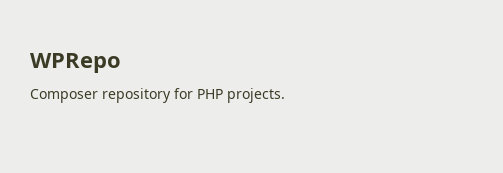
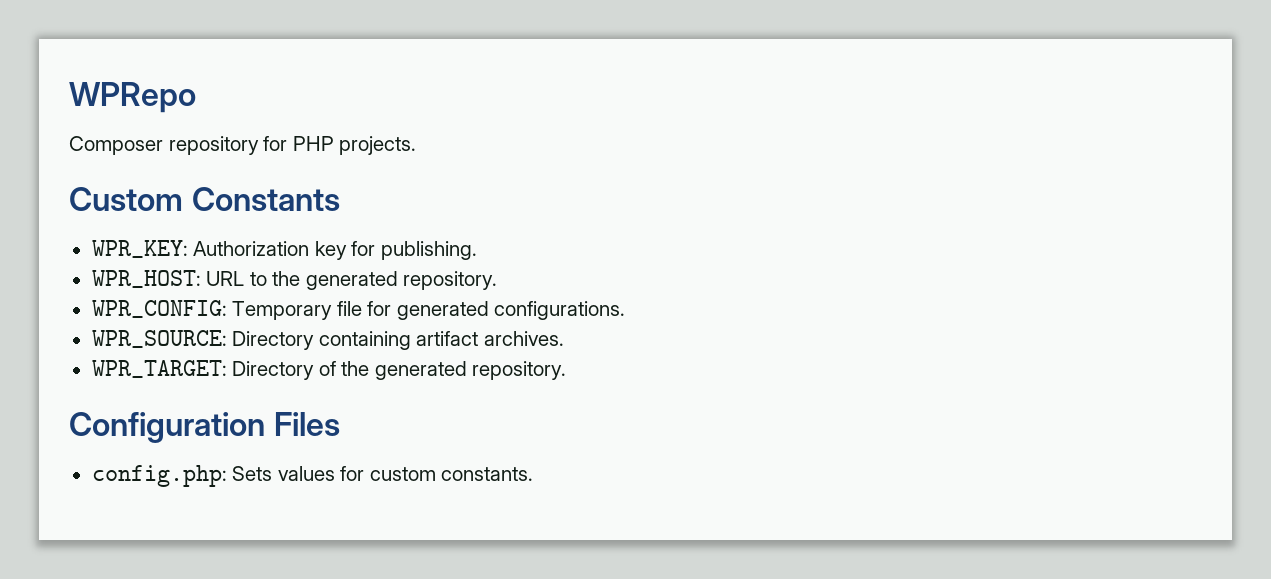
+ Custom Constants
+ WPR_KEY: Authorization key for publishing.
+ WPR_HOST: URL to the generated repository.
+ WPR_CONFIG: Temporary file for generated configurations.
+ WPR_SOURCE: Directory containing artifact archives.
+ WPR_TARGET: Directory of the generated repository.
+ Configuration Files
+ config.php: Sets values for custom constants.

